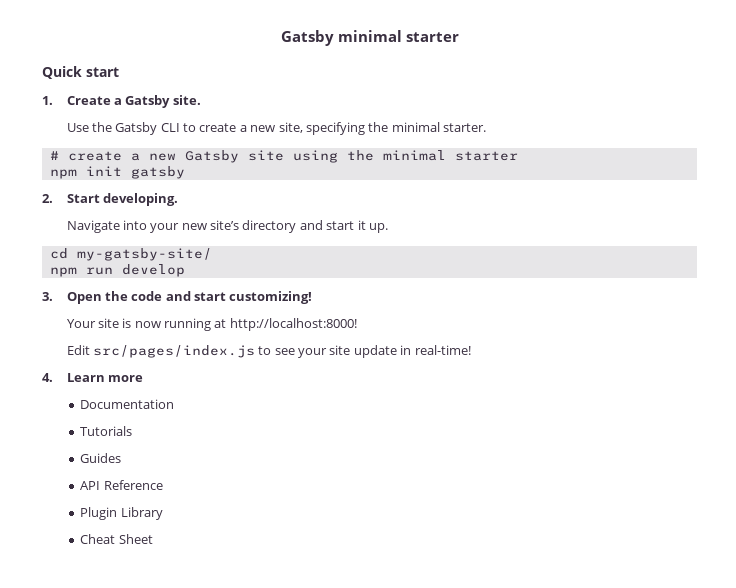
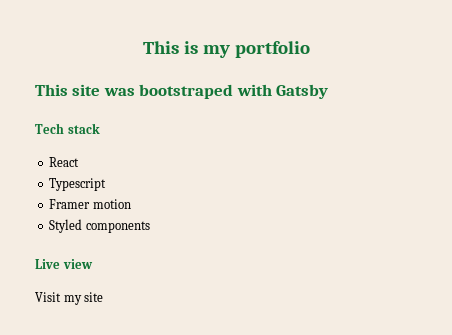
- Gatsby minimal starter
- Quick start
- 1. Create a Gatsby site.
- Use the Gatsby CLI to create a new site, specifying the minimal starter.
- # create a new Gatsby site using the minimal starter
- npm init gatsby
- 2. Start developing.
- Navigate into your new site’s directory and start it up.
- cd my-gatsby-site/
- npm run develop
- 3. Open the code and start customizing!
- Your site is now running at http://localhost:8000!
- Edit src/pages/index.js to see your site update in real-time!
- 4. Learn more
- Documentation
- Tutorials
- Guides
- API Reference
- Plugin Library
- Cheat Sheet
+ This is my portfolio
+ This site was bootstraped with Gatsby
+ Tech stack
+ React
+ Typescript
+ Framer motion
+ Styled components
+ Live view
+ Visit my site

